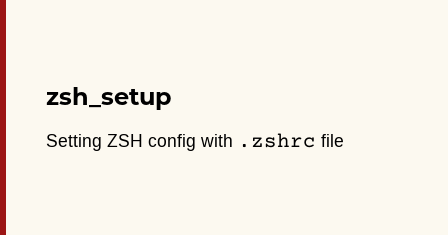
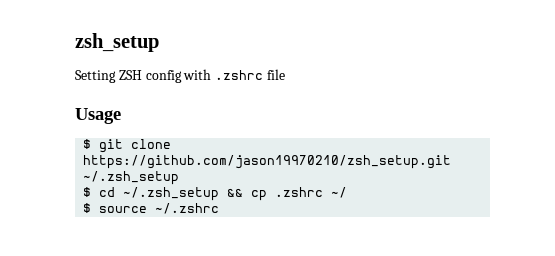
+ Usage
+ $ git clone https://github.com/jason19970210/zsh_setup.git ~/.zsh_setup
+ $ cd ~/.zsh_setup && cp .zshrc ~/
+ $ source ~/.zshrc

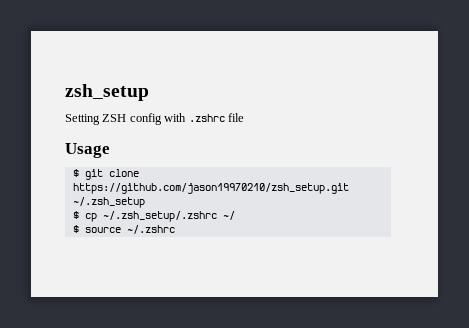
- $ cd ~/.zsh_setup && cp .zshrc ~/
+ $ cp ~/.zsh_setup/.zshrc ~/

